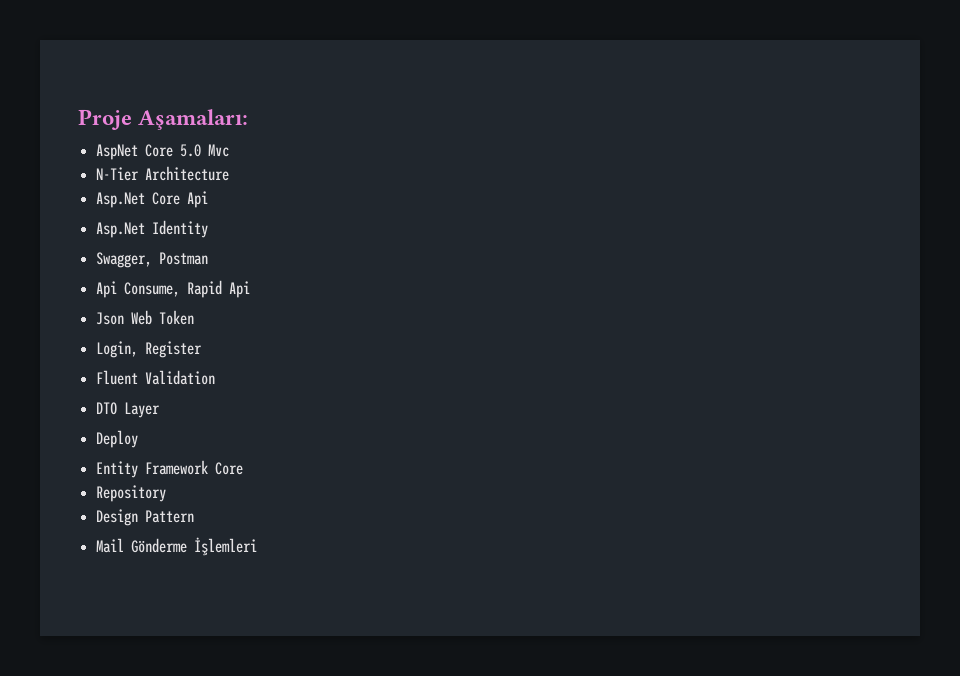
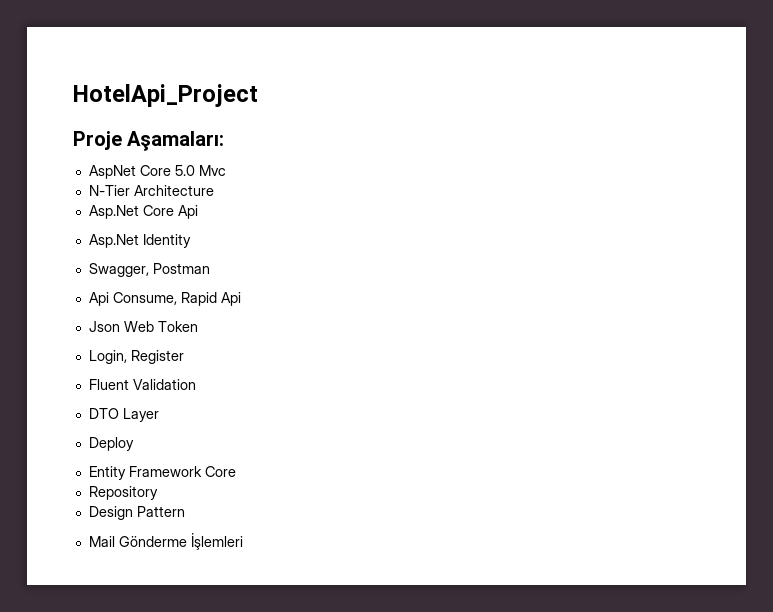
+ HotelApi_Project

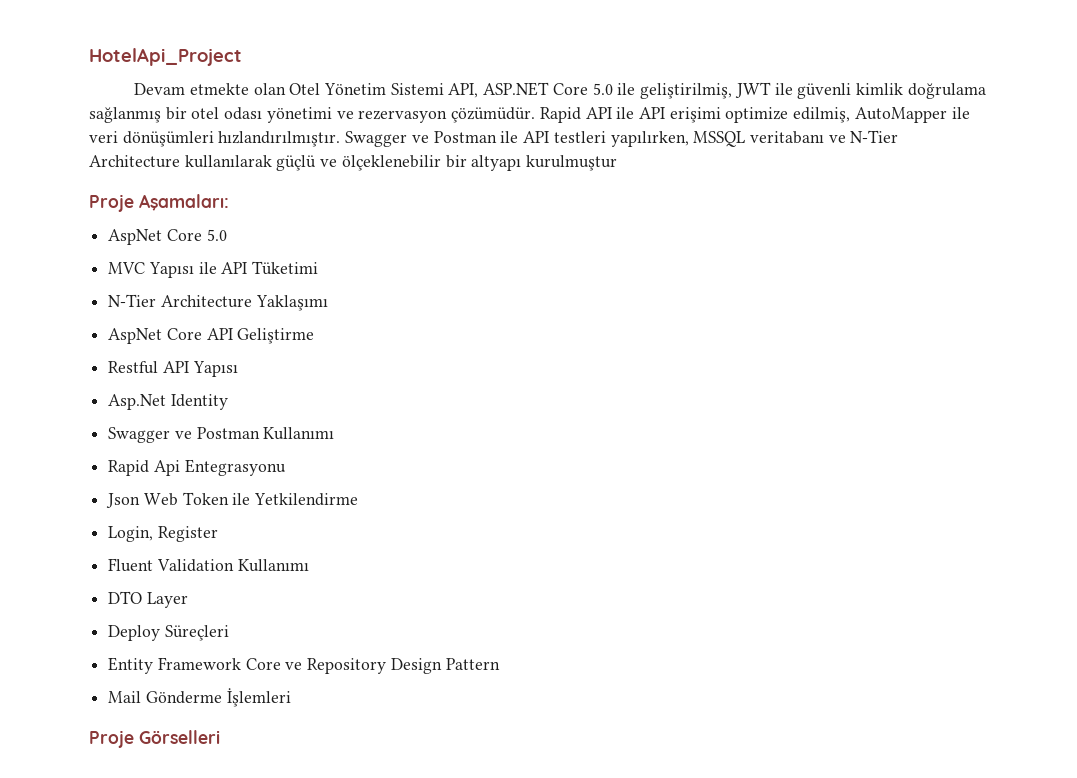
+ Devam etmekte olan Otel Yönetim Sistemi API, ASP.NET Core 5.0 ile geliştirilmiş, JWT ile güvenli kimlik doğrulama sağlanmış bir otel odası yönetimi ve rezervasyon çözümüdür. Rapid API ile API erişimi optimize edilmiş, AutoMapper ile veri dönüşümleri hızlandırılmıştır. Swagger ve Postman ile API testleri yapılırken, MSSQL veritabanı ve N-Tier Architecture kullanılarak güçlü ve ölçeklenebilir bir altyapı kurulmuştur
- AspNet Core 5.0 Mvc
- N-Tier Architecture
- Asp.Net Core Api
+ AspNet Core 5.0
+ MVC Yapısı ile API Tüketimi
+ N-Tier Architecture Yaklaşımı
+ AspNet Core API Geliştirme
+ Restful API Yapısı
- Swagger, Postman
- Api Consume, Rapid Api
+ Swagger ve Postman Kullanımı
+ Rapid Api Entegrasyonu
- Json Web Token
+ Json Web Token ile Yetkilendirme
- Fluent Validation
+ Fluent Validation Kullanımı
- Deploy
+ Deploy Süreçleri
- Entity Framework Core
- Repository
- Design Pattern
+ Entity Framework Core ve Repository Design Pattern
+ Proje Görselleri

